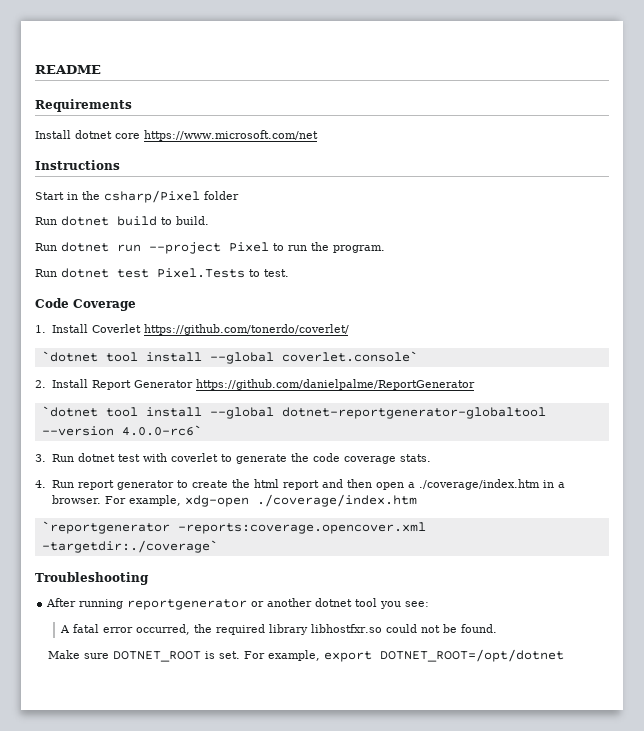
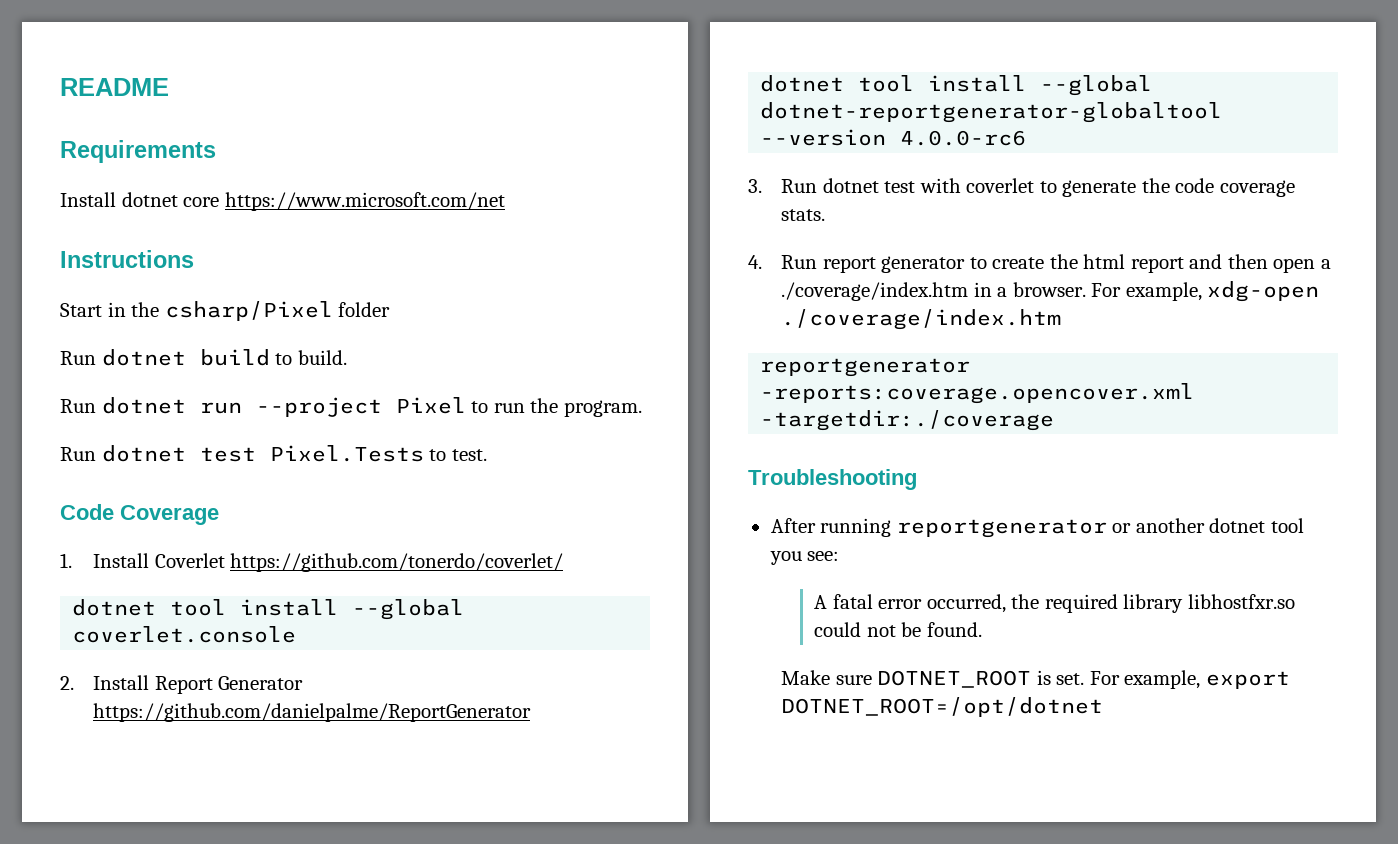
- `dotnet tool install --global coverlet.console`
+ dotnet tool install --global coverlet.console
- `dotnet tool install --global dotnet-reportgenerator-globaltool --version 4.0.0-rc6`
+ dotnet tool install --global dotnet-reportgenerator-globaltool --version 4.0.0-rc6
- `reportgenerator -reports:coverage.opencover.xml -targetdir:./coverage`
+ reportgenerator -reports:coverage.opencover.xml -targetdir:./coverage

